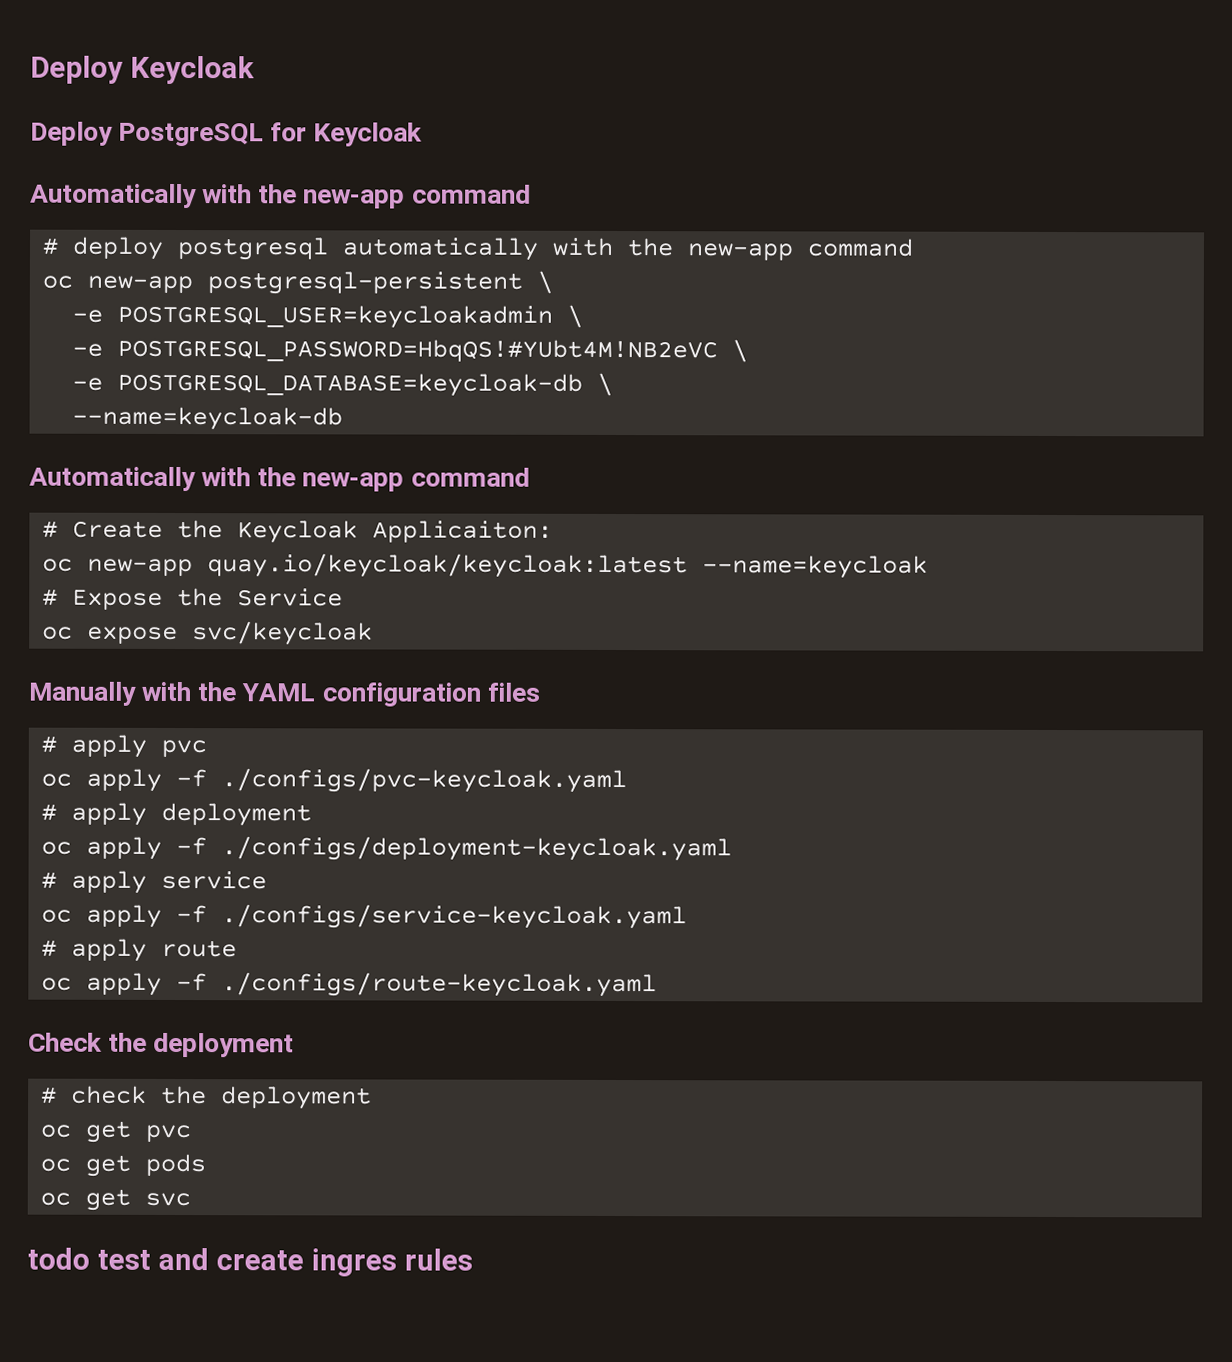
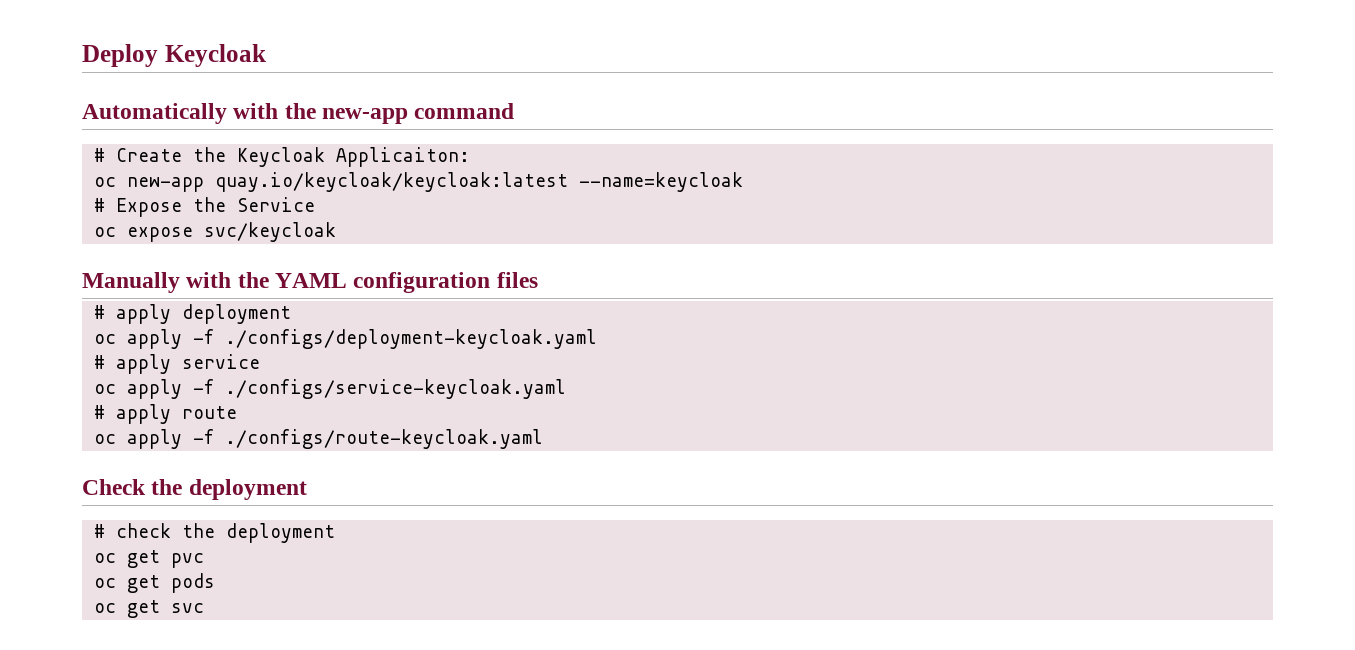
- Deploy PostgreSQL for Keycloak
- Automatically with the new-app command
- # deploy postgresql automatically with the new-app command
- oc new-app postgresql-persistent \
- -e POSTGRESQL_USER=keycloakadmin \
- -e POSTGRESQL_PASSWORD=HbqQS!#YUbt4M!NB2eVC \
- -e POSTGRESQL_DATABASE=keycloak-db \
- --name=keycloak-db
- # apply pvc
- oc apply -f ./configs/pvc-keycloak.yaml
- todo test and create ingres rules

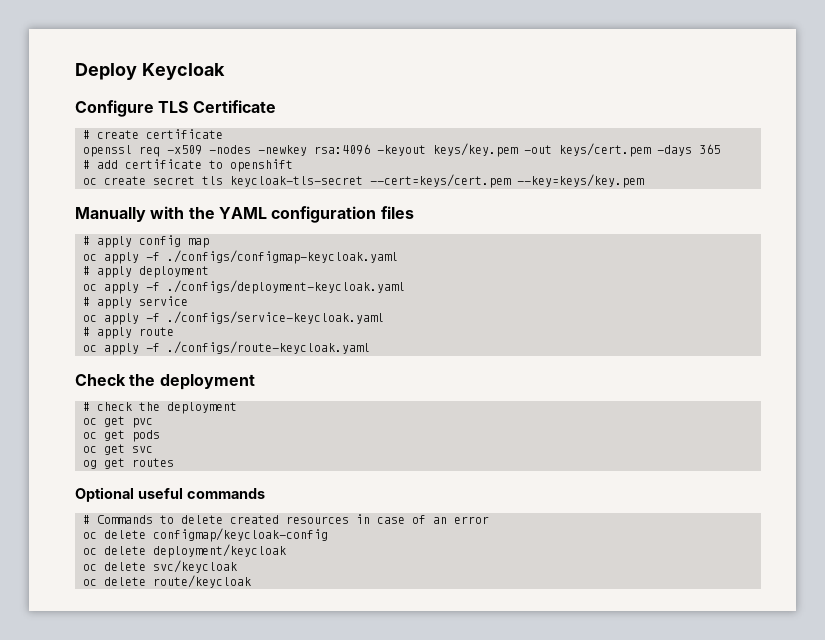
- Automatically with the new-app command
- # Create the Keycloak Applicaiton:
- oc new-app quay.io/keycloak/keycloak:latest --name=keycloak
- # Expose the Service
- oc expose svc/keycloak
+ Configure TLS Certificate
+ # create certificate
+ openssl req -x509 -nodes -newkey rsa:4096 -keyout keys/key.pem -out keys/cert.pem -days 365
+ # add certificate to openshift
+ oc create secret tls keycloak-tls-secret --cert=keys/cert.pem --key=keys/key.pem
+ # apply config map
+ oc apply -f ./configs/configmap-keycloak.yaml
+ og get routes
+ Optional useful commands
+ # Commands to delete created resources in case of an error
+ oc delete configmap/keycloak-config
+ oc delete deployment/keycloak
+ oc delete svc/keycloak
+ oc delete route/keycloak

